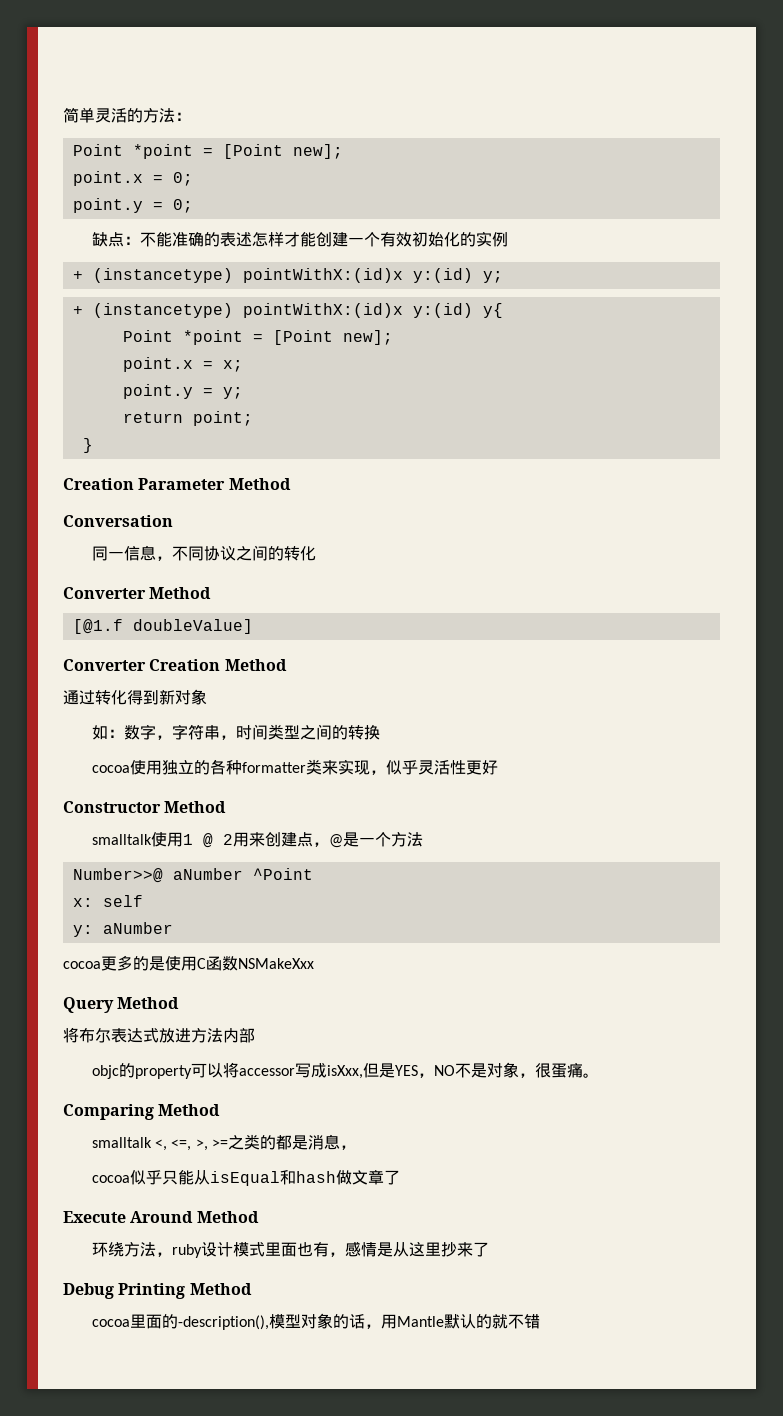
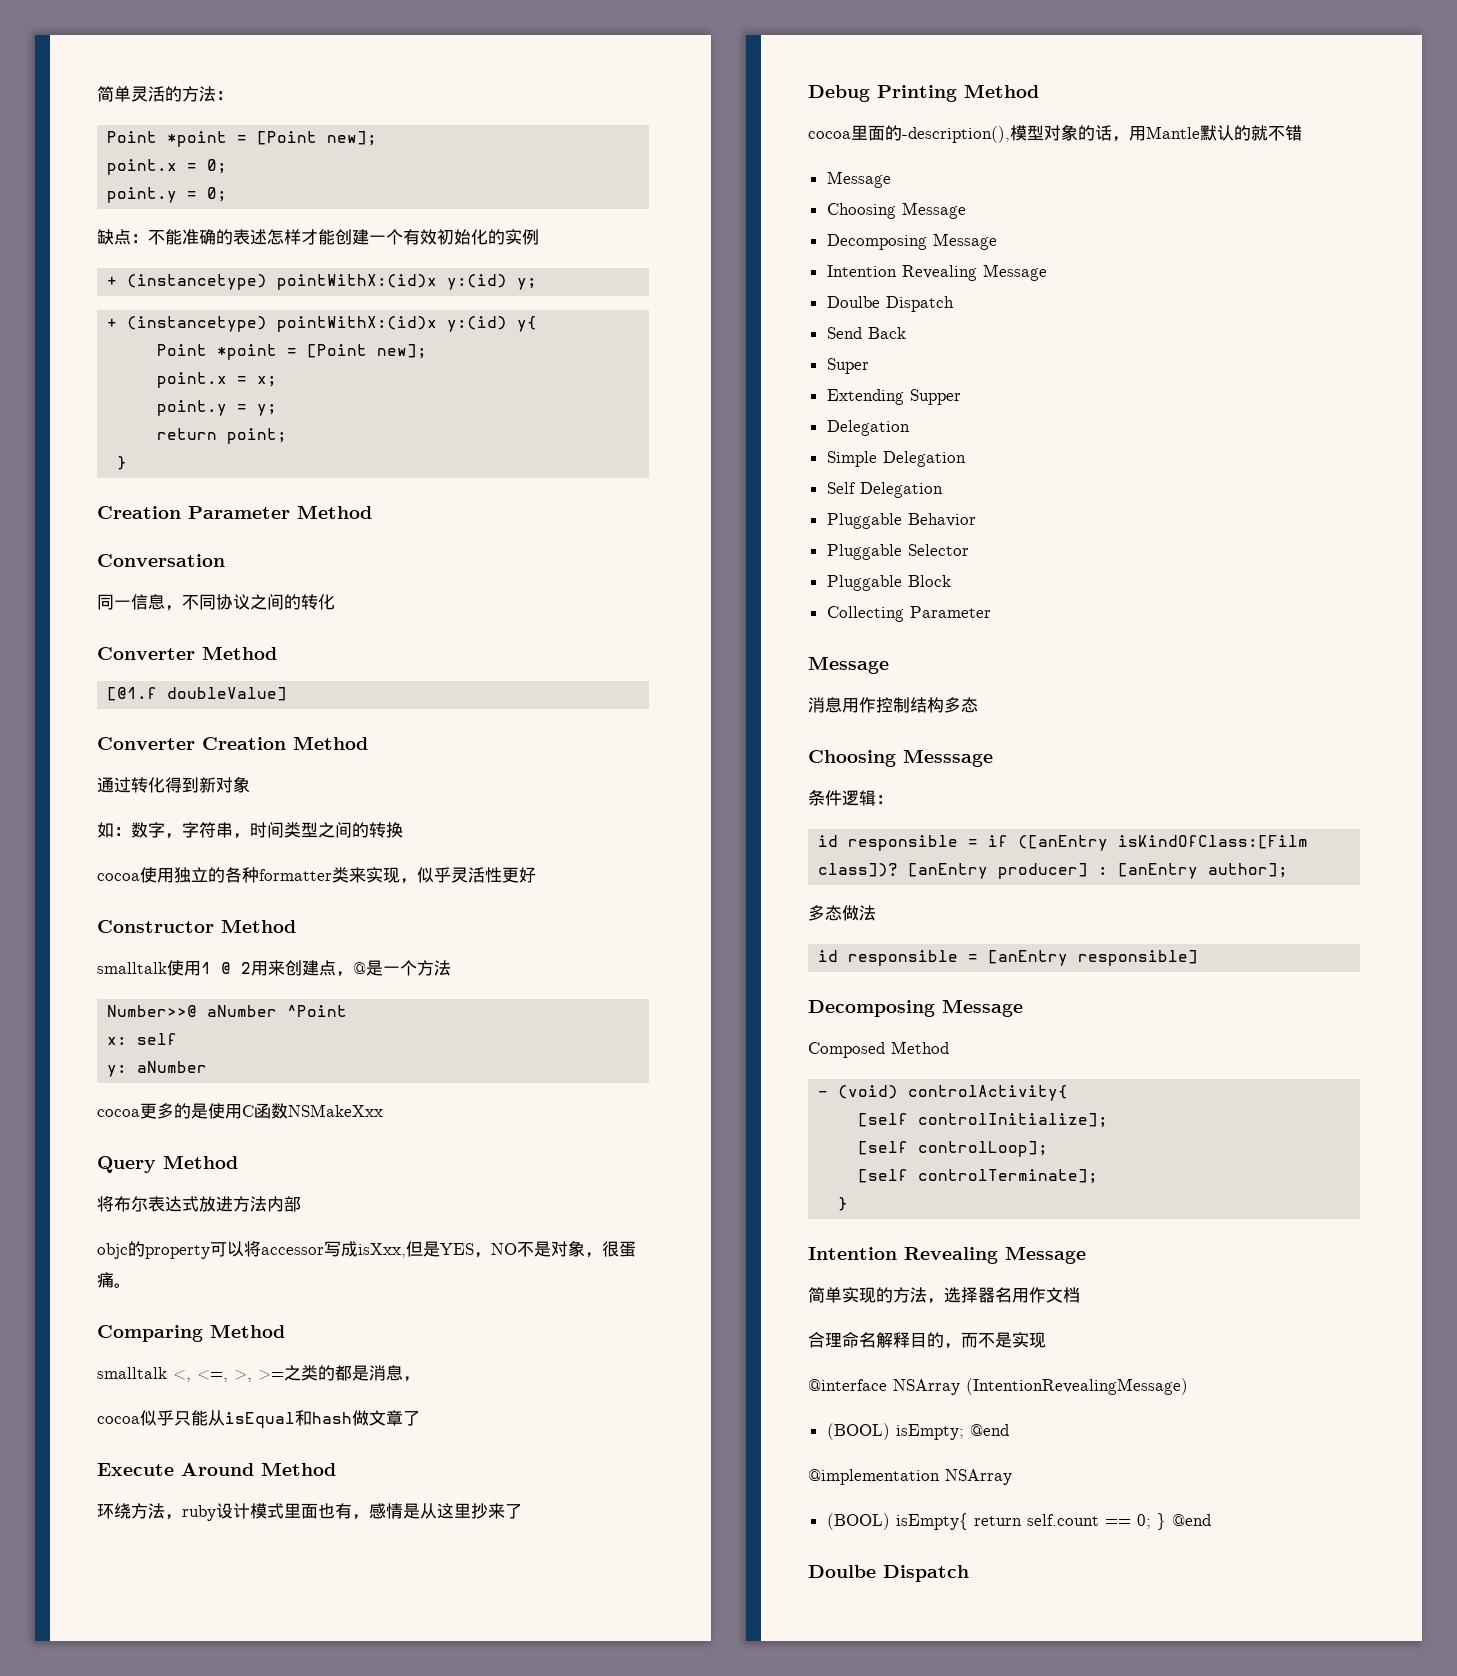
  cocoa里面的-description(),模型对象的话，用Mantle默认的就不错
+ Message
+ Choosing Message
+ Decomposing Message
+ Intention Revealing Message
+ Doulbe Dispatch
+ Send Back
+ Super
+ Extending Supper
+ Delegation
+ Simple Delegation
+ Self Delegation
+ Pluggable Behavior
+ Pluggable Selector
+ Pluggable Block
+ Collecting Parameter
+ Message
+ 消息用作控制结构多态
+ Choosing Messsage
+ 条件逻辑：
+ id responsible = if ([anEntry isKindOfClass:[Film class])? [anEntry producer] : [anEntry author];
+ 多态做法
+ id responsible = [anEntry responsible]
+ Decomposing Message
+ Composed Method
+ - (void) controlActivity{
+ [self controlInitialize];
+ [self controlLoop];
+ [self controlTerminate];
+ }
+ Intention Revealing Message
+ 简单实现的方法，选择器名用作文档
+ 合理命名解释目的，而不是实现
+ @interface NSArray (IntentionRevealingMessage)
+ (BOOL) isEmpty; @end
+ @implementation NSArray
+ (BOOL) isEmpty{ return self.count == 0; } @end
+ Doulbe Dispatch

